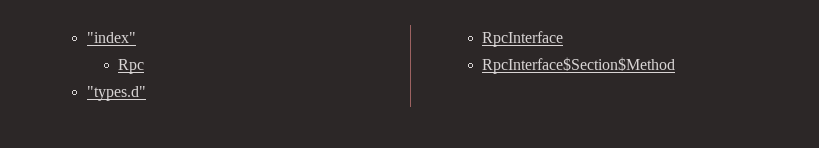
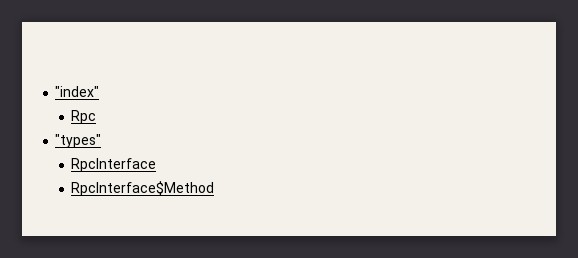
- "types.d"
+ "types"
- RpcInterface$Section$Method
+ RpcInterface$Method

